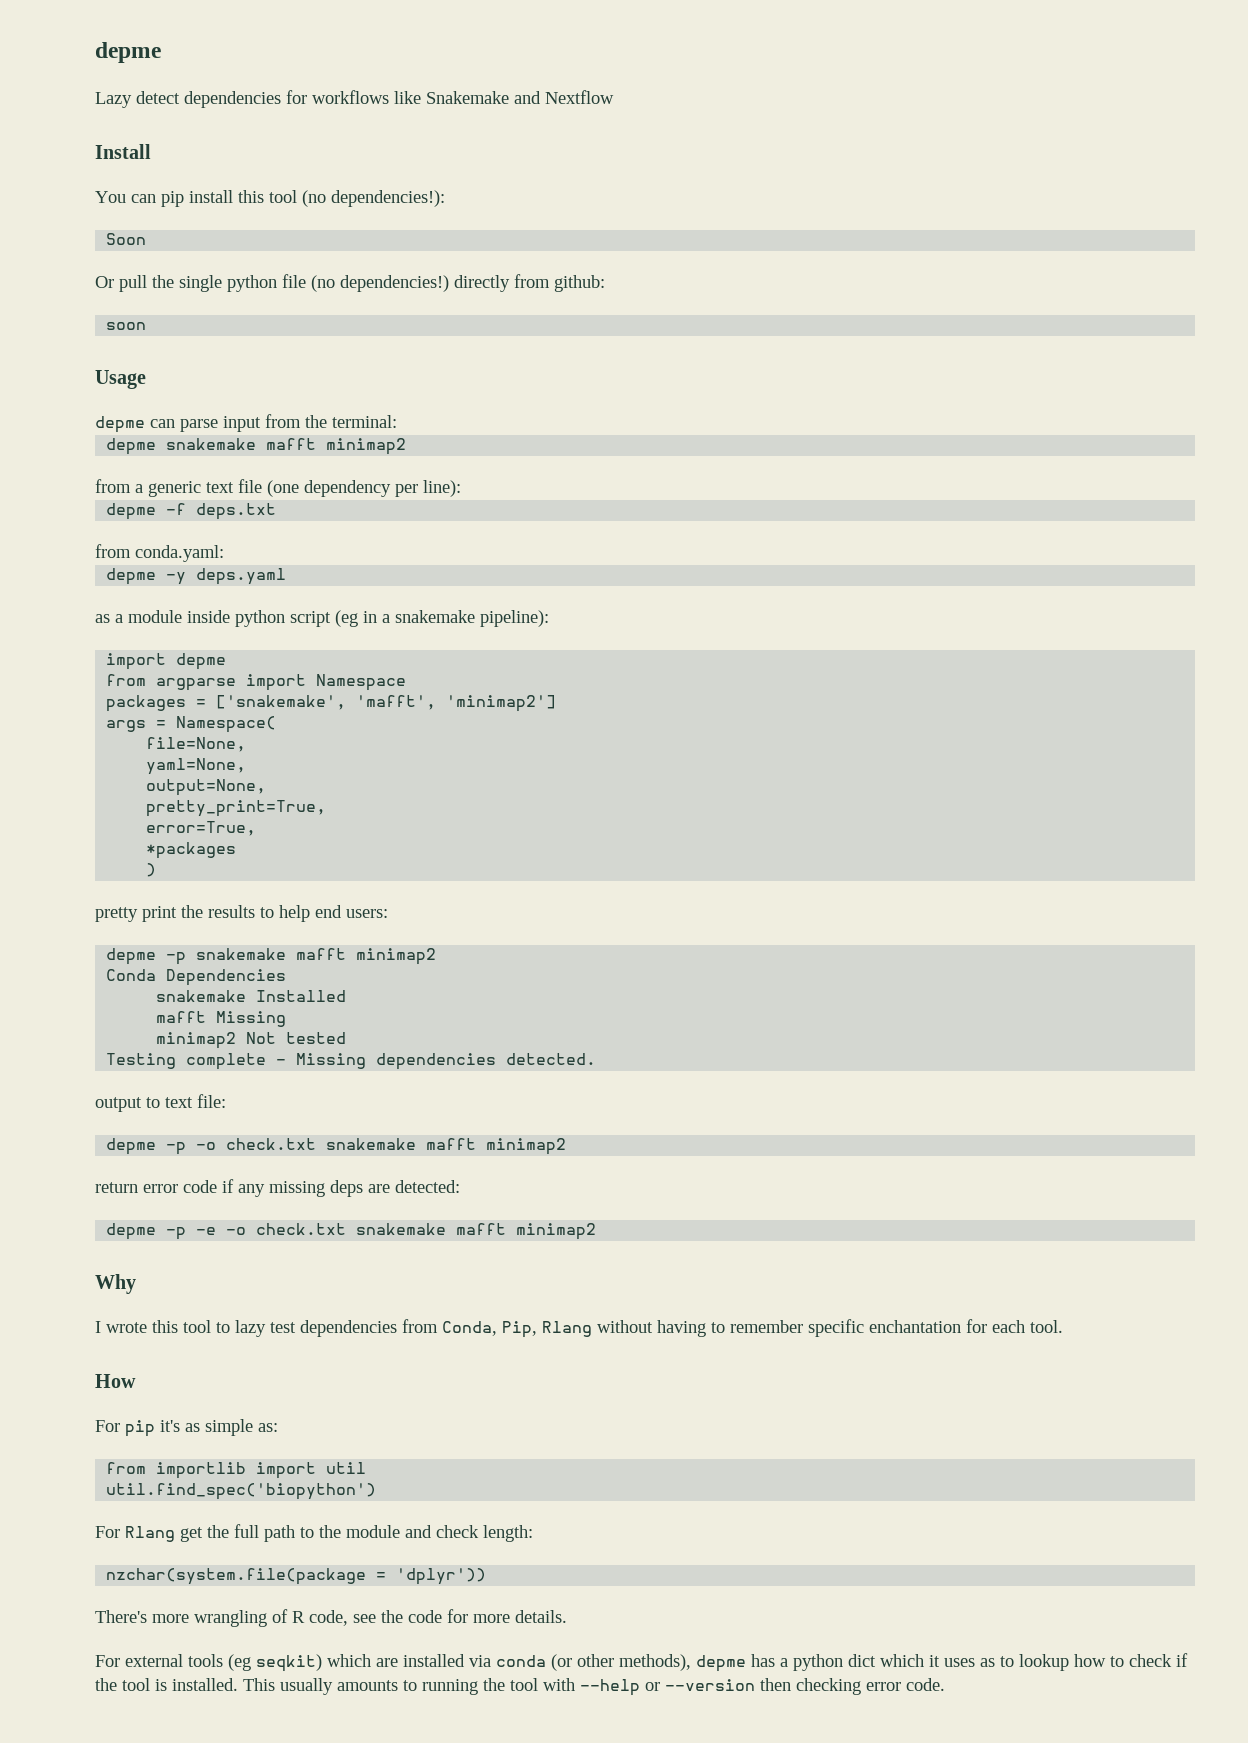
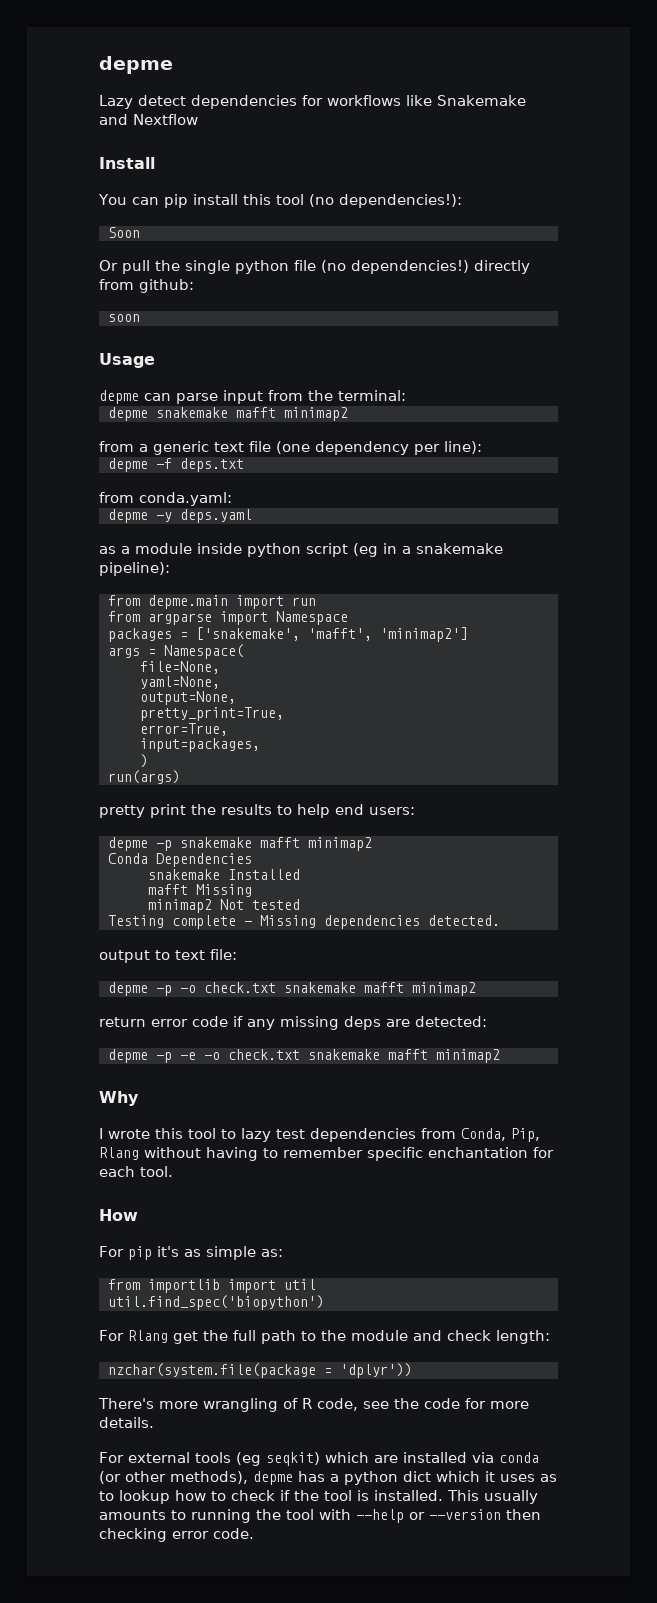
- import depme
+ from depme.main import run
- *packages
+ input=packages,
+ run(args)

